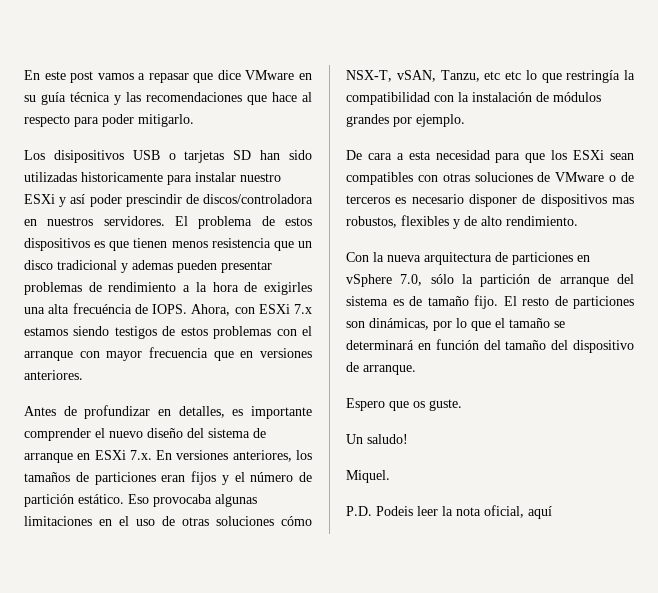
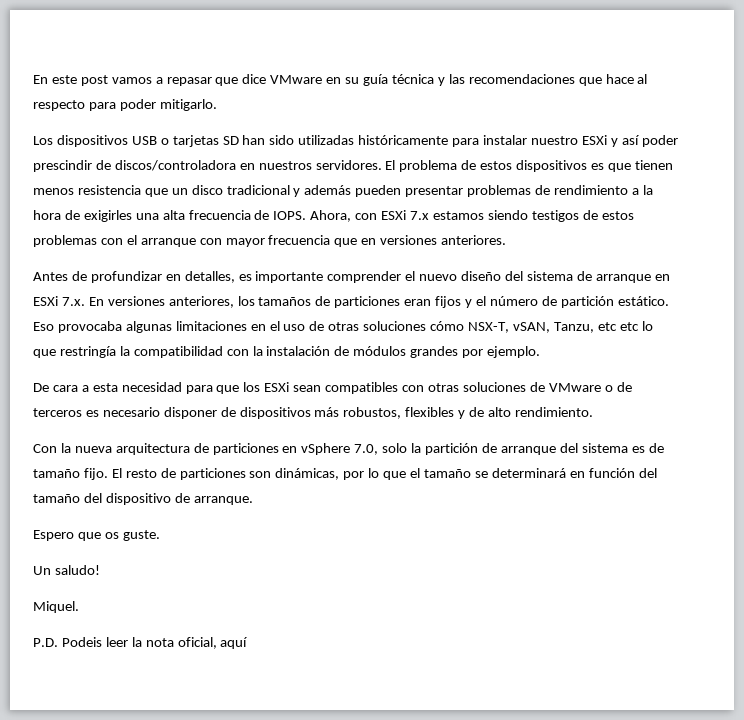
- Los disipositivos USB o tarjetas SD han sido utilizadas historicamente para instalar nuestro ESXi y así poder prescindir de discos/controladora en nuestros servidores.
+ Los dispositivos USB o tarjetas SD han sido utilizadas históricamente para instalar nuestro ESXi y así poder prescindir de discos/controladora en nuestros servidores.
- El problema de estos dispositivos es que tienen menos resistencia que un disco tradicional y ademas pueden presentar problemas de rendimiento a la hora de exigirles una alta frecuéncia de IOPS.
+ El problema de estos dispositivos es que tienen menos resistencia que un disco tradicional y además pueden presentar problemas de rendimiento a la hora de exigirles una alta frecuencia de IOPS.
- De cara a esta necesidad para que los ESXi sean compatibles con otras soluciones de VMware o de terceros es necesario disponer de dispositivos mas robustos, flexibles y de alto rendimiento.
+ De cara a esta necesidad para que los ESXi sean compatibles con otras soluciones de VMware o de terceros es necesario disponer de dispositivos más robustos, flexibles y de alto rendimiento.
- Con la nueva arquitectura de particiones en vSphere 7.0, sólo la partición de arranque del sistema es de tamaño fijo.
+ Con la nueva arquitectura de particiones en vSphere 7.0, solo la partición de arranque del sistema es de tamaño fijo.

